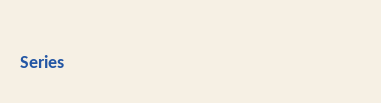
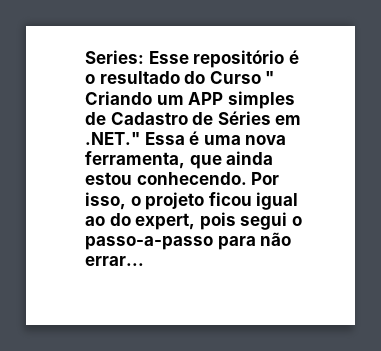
- Series
+ Series: Esse repositório é o resultado do Curso " Criando um APP simples de Cadastro de Séries em .NET." Essa é uma nova ferramenta, que ainda estou conhecendo. Por isso, o projeto ficou igual ao do expert, pois segui o passo-a-passo para não errar...

